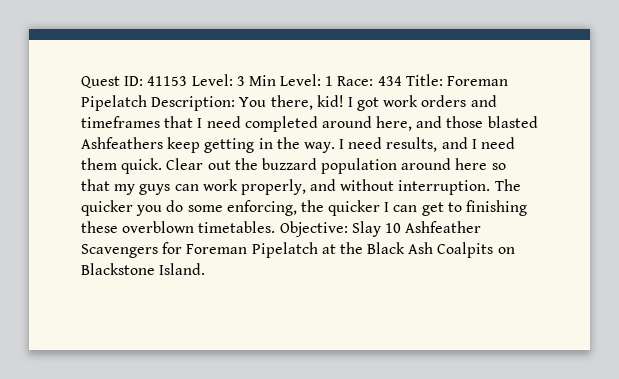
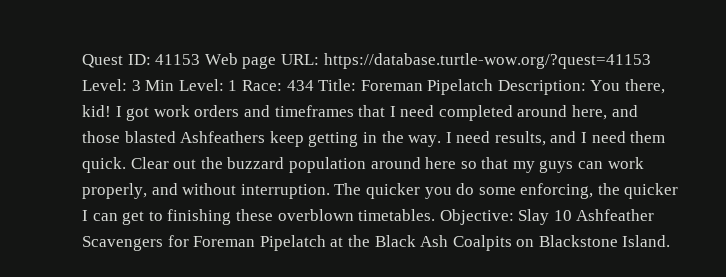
- Quest ID: 41153 Level: 3 Min Level: 1 Race: 434 Title: Foreman Pipelatch Description: You there, kid!
+ Quest ID: 41153 Web page URL: https://database.turtle-wow.org/?quest=41153 Level: 3 Min Level: 1 Race: 434 Title: Foreman Pipelatch Description: You there, kid!

